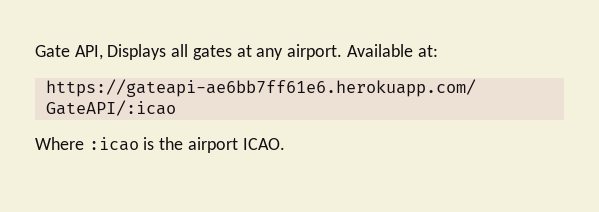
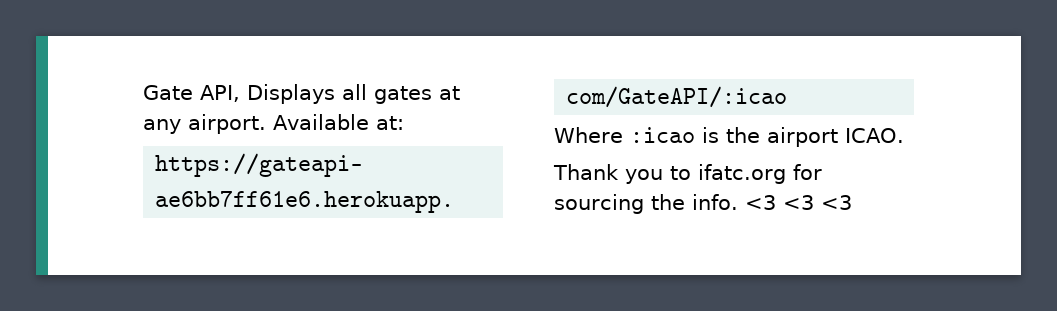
+ Thank you to ifatc.org for sourcing the info. <3 <3 <3

